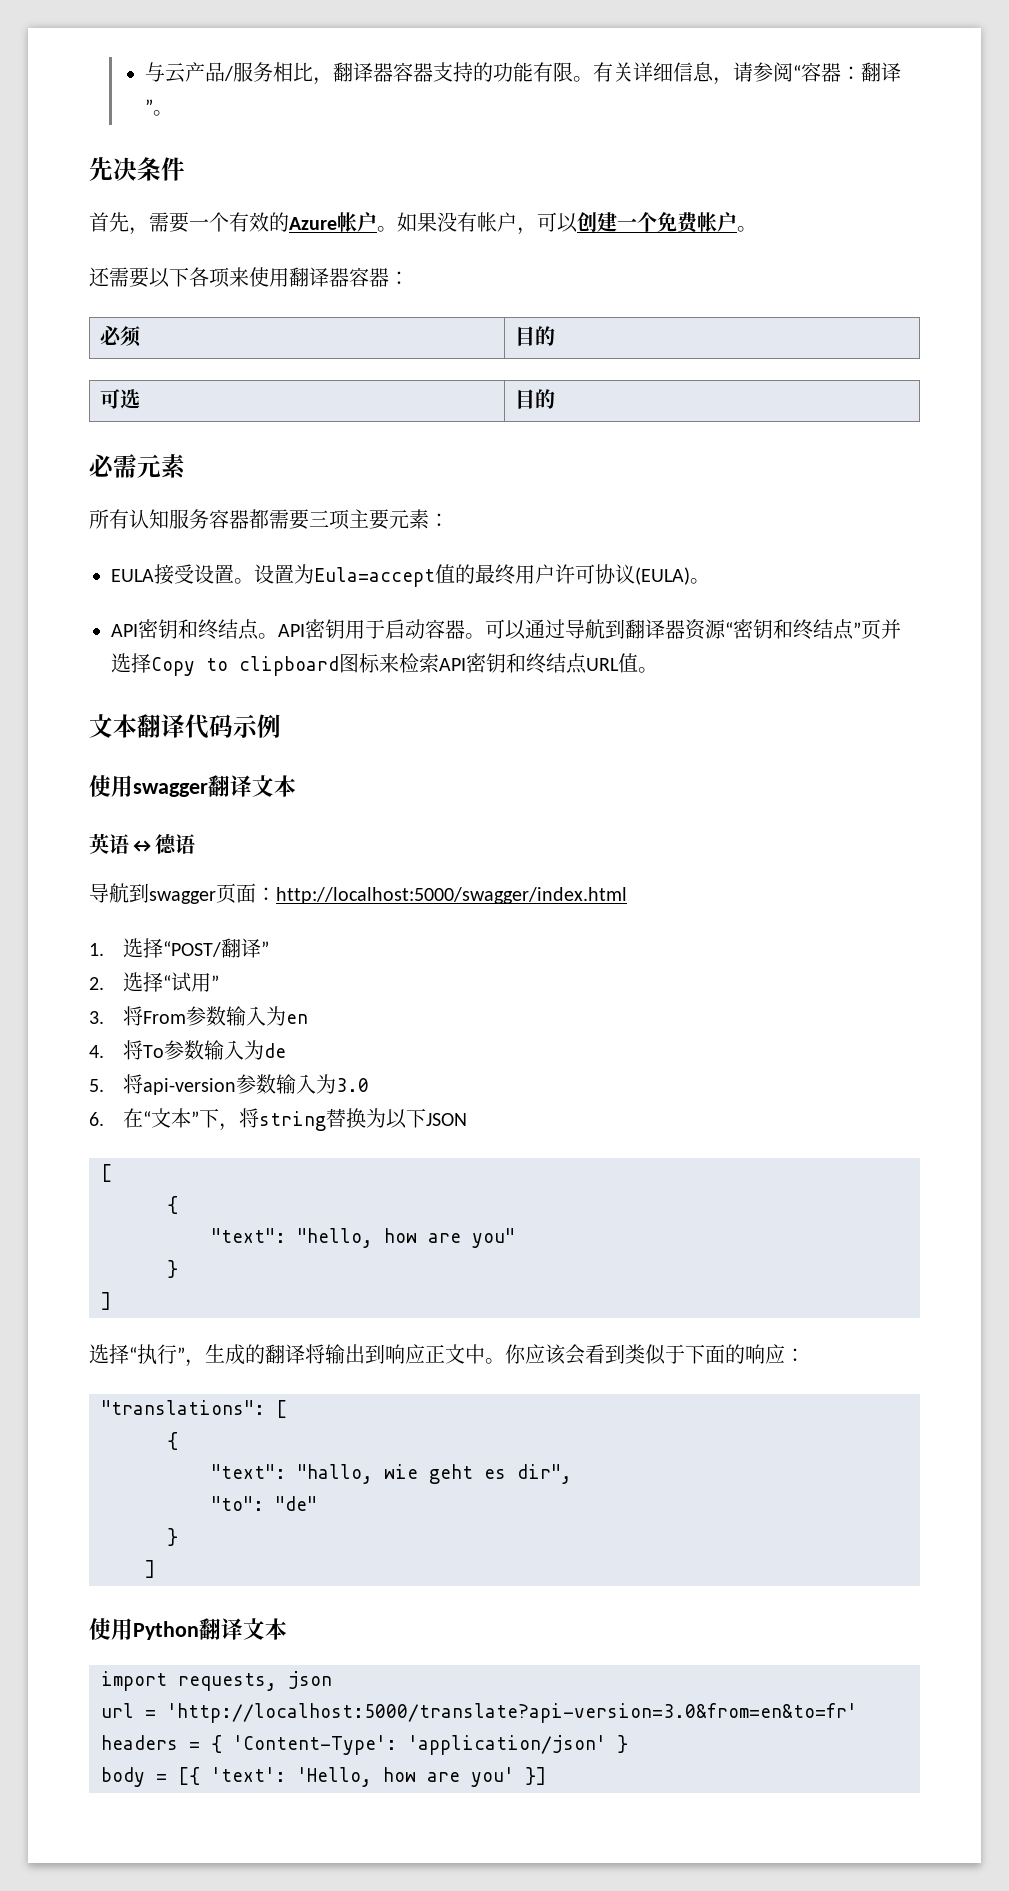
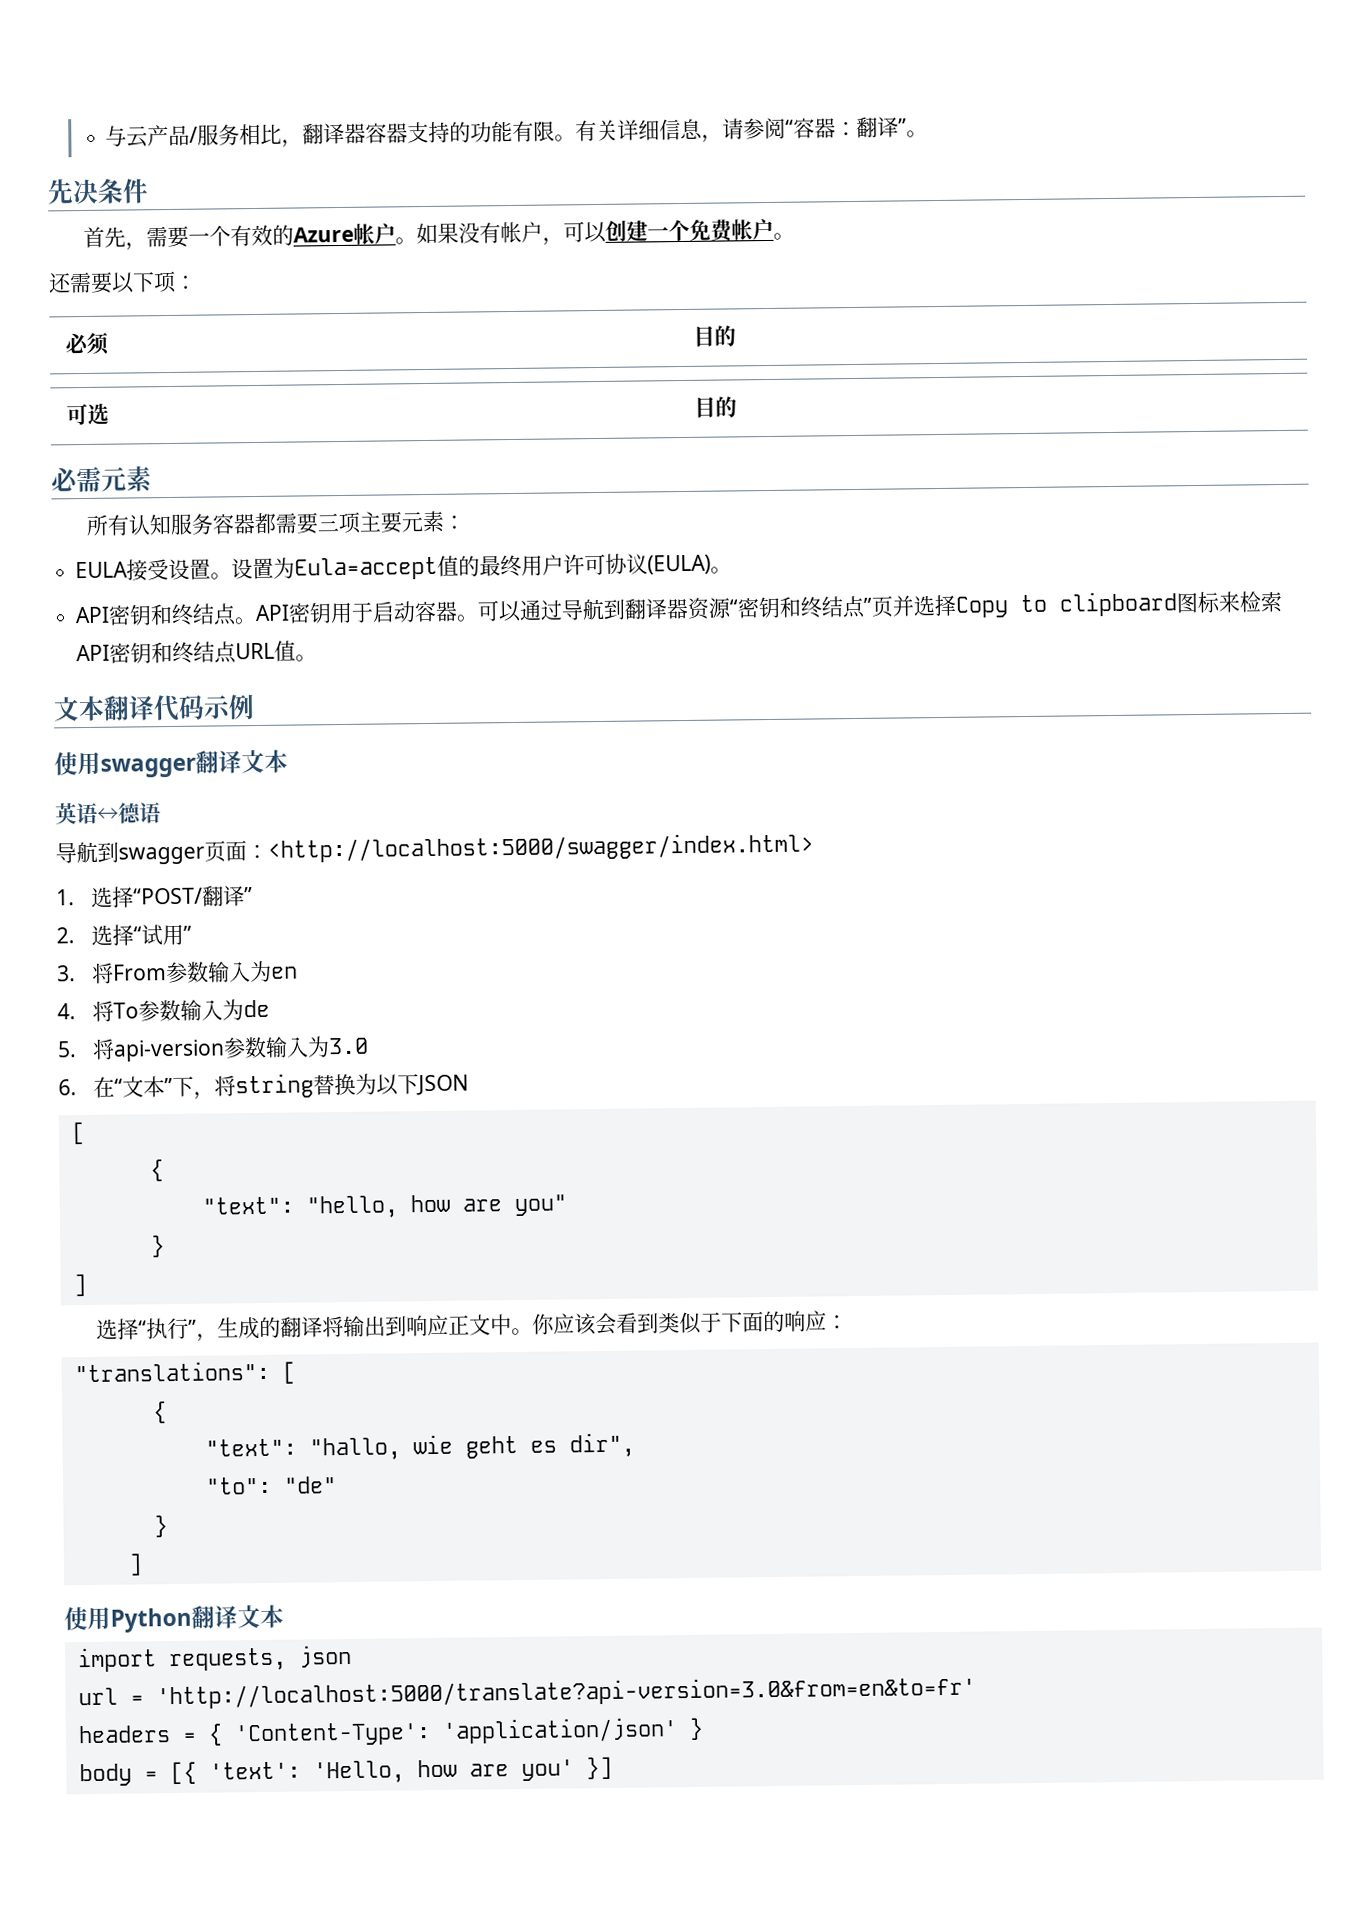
- 还需要以下各项来使用翻译器容器：
+ 还需要以下项：
- 导航到swagger页面：http://localhost:5000/swagger/index.html
+ 导航到swagger页面：<http://localhost:5000/swagger/index.html>

